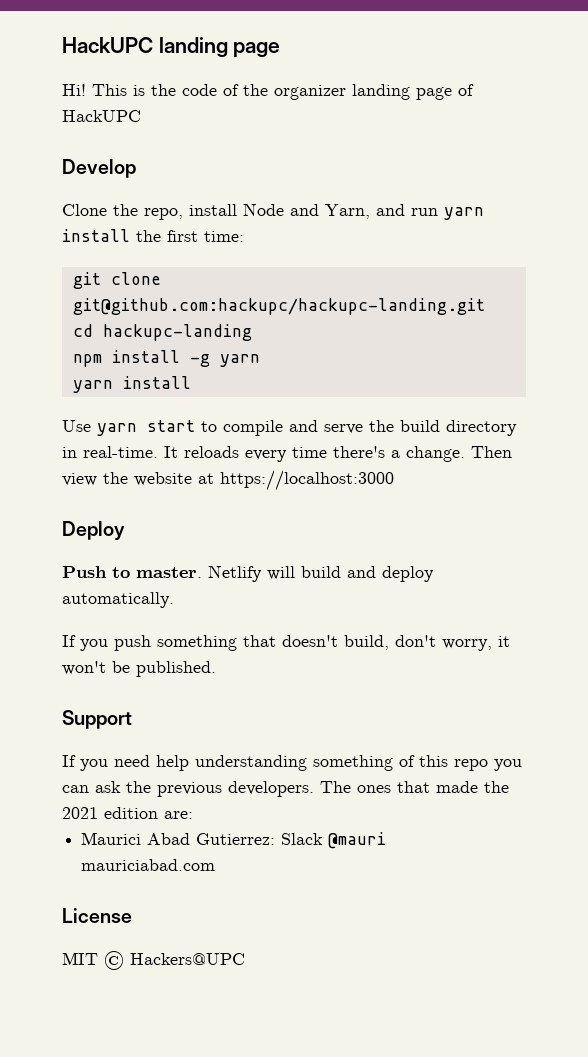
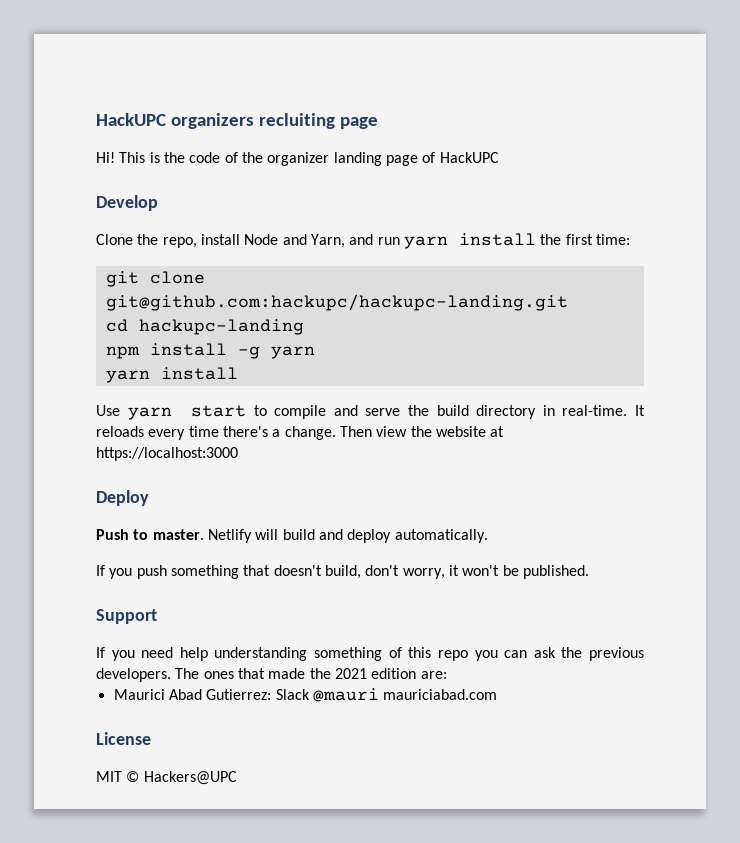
- HackUPC landing page
+ HackUPC organizers recluiting page

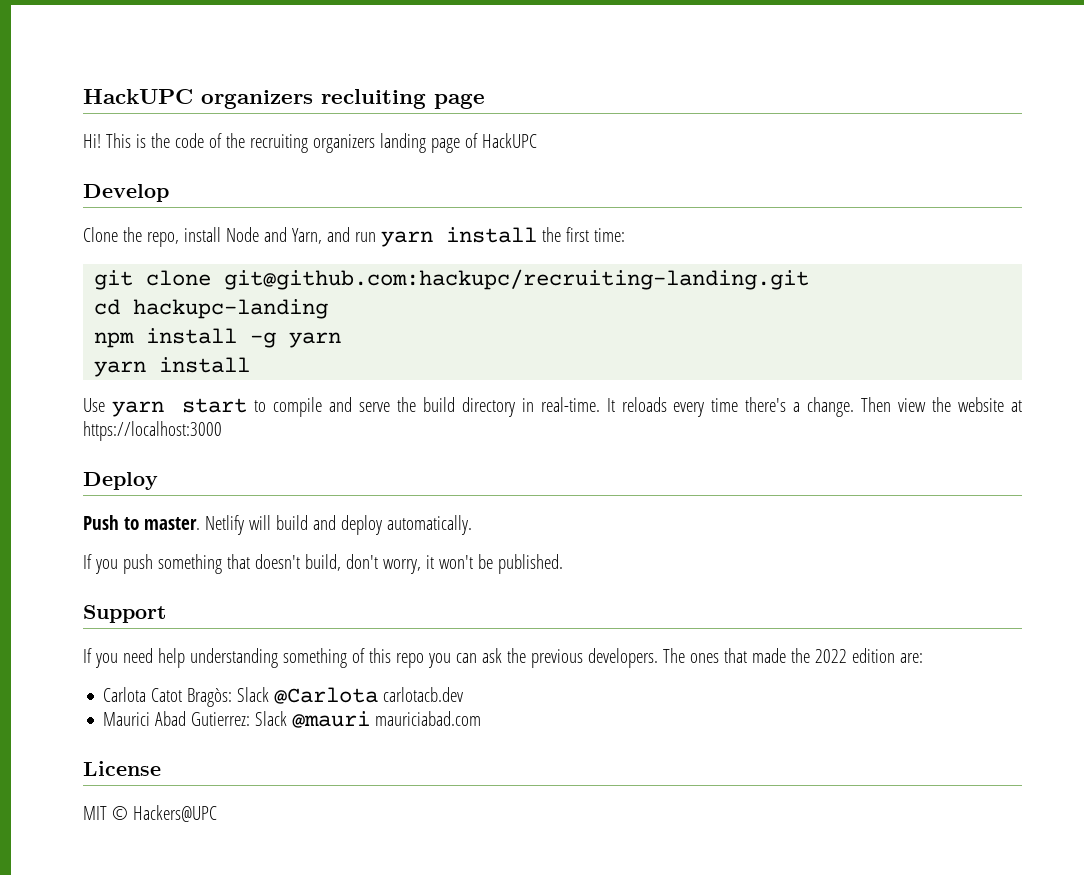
- This is the code of the organizer landing page of HackUPC
+ This is the code of the recruiting organizers landing page of HackUPC
- git clone git@github.com:hackupc/hackupc-landing.git
+ git clone git@github.com:hackupc/recruiting-landing.git
- The ones that made the 2021 edition are:
+ The ones that made the 2022 edition are:
+ Carlota Catot Bragòs: Slack @Carlota carlotacb.dev

